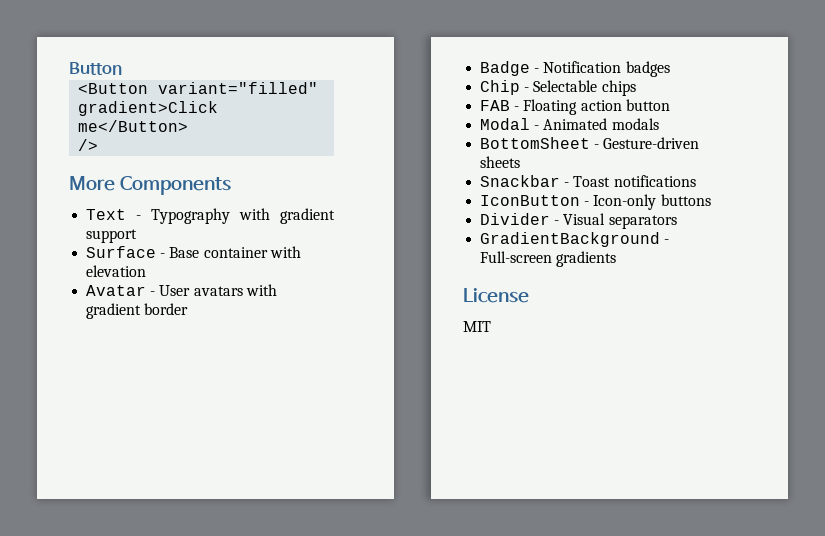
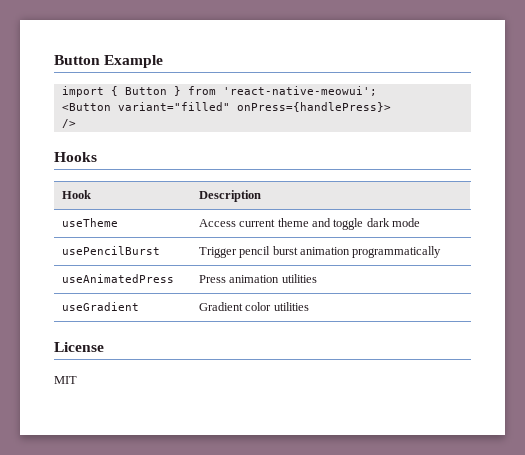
- Button
+ Button Example
+ import { Button } from 'react-native-meowui';
- <Button variant="filled" gradient>Click me</Button>
+ <Button variant="filled" onPress={handlePress}>
- More Components
- Text - Typography with gradient support
- Surface - Base container with elevation
- Avatar - User avatars with gradient border
- Badge - Notification badges
- Chip - Selectable chips
- FAB - Floating action button
- Modal - Animated modals
- BottomSheet - Gesture-driven sheets
- Snackbar - Toast notifications
- IconButton - Icon-only buttons
- Divider - Visual separators
- GradientBackground - Full-screen gradients
+ Hooks
+ Hook | Description
+ useTheme | Access current theme and toggle dark mode
+ usePencilBurst | Trigger pencil burst animation programmatically
+ useAnimatedPress | Press animation utilities
+ useGradient | Gradient color utilities

